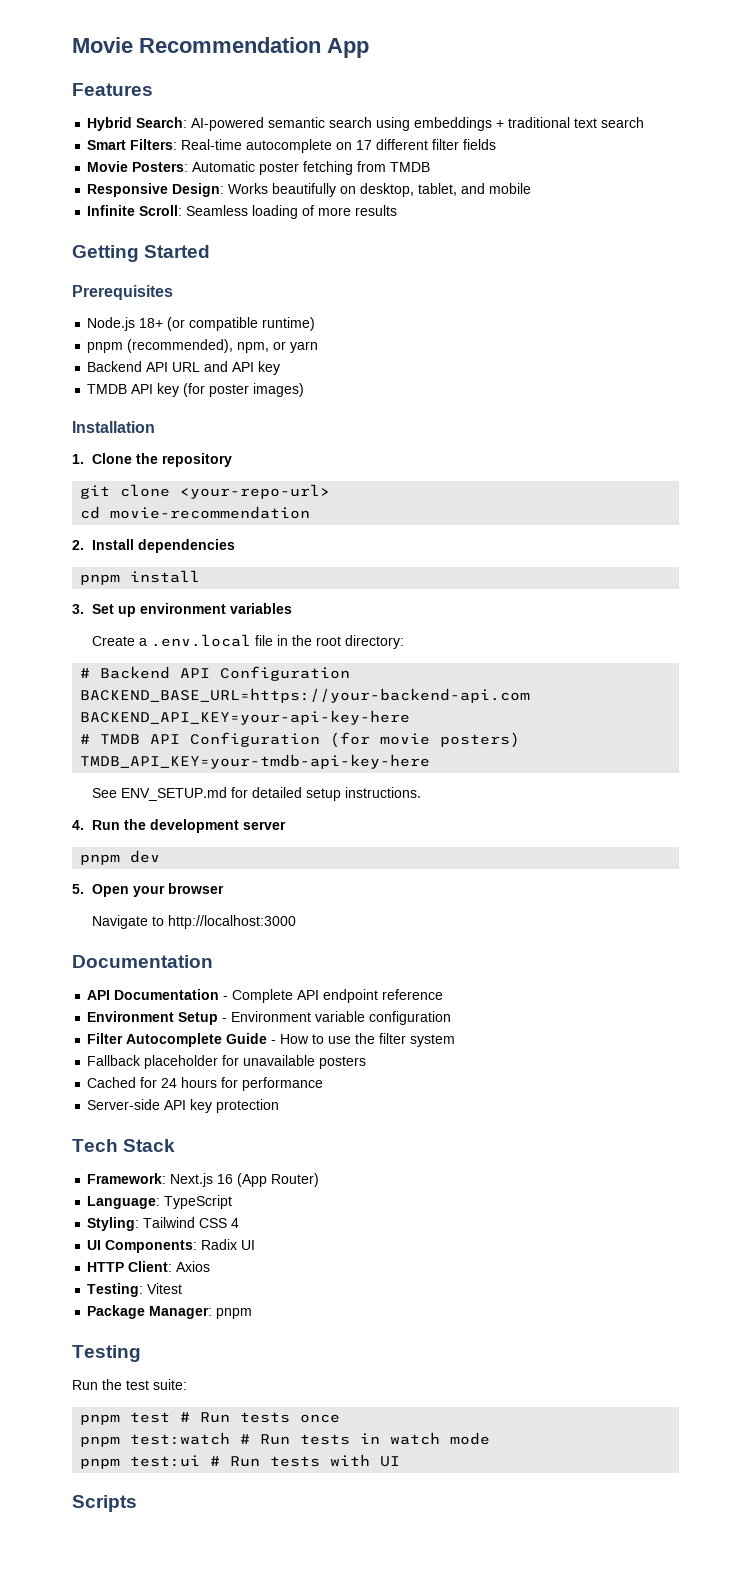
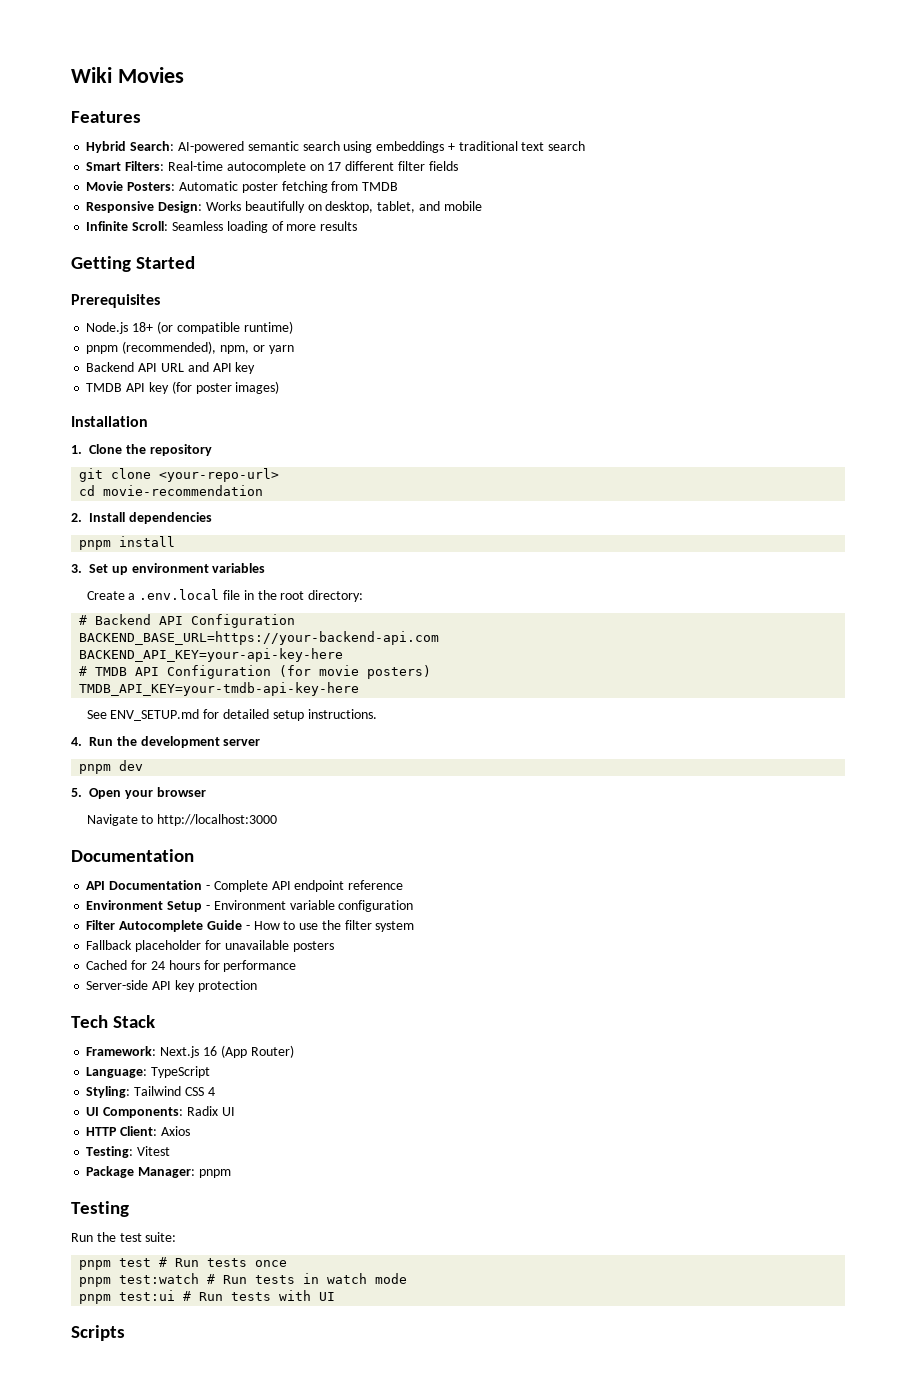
- Movie Recommendation App
+ Wiki Movies

